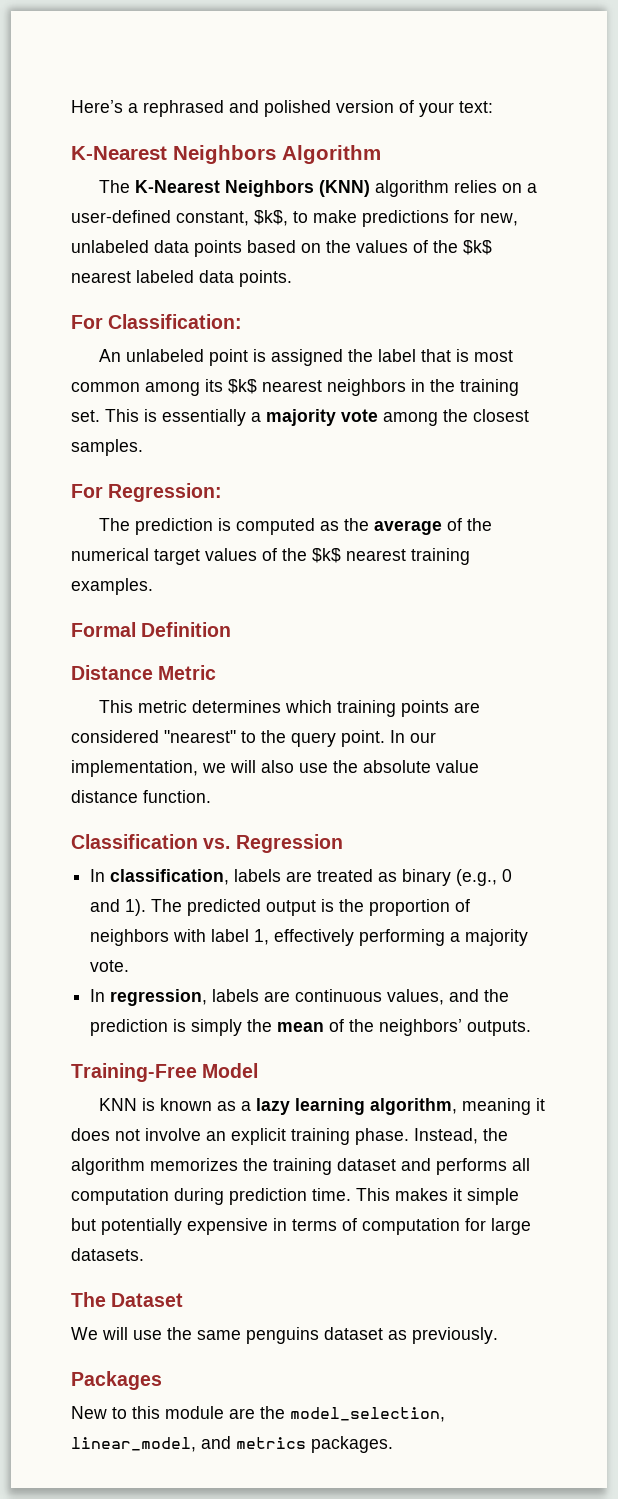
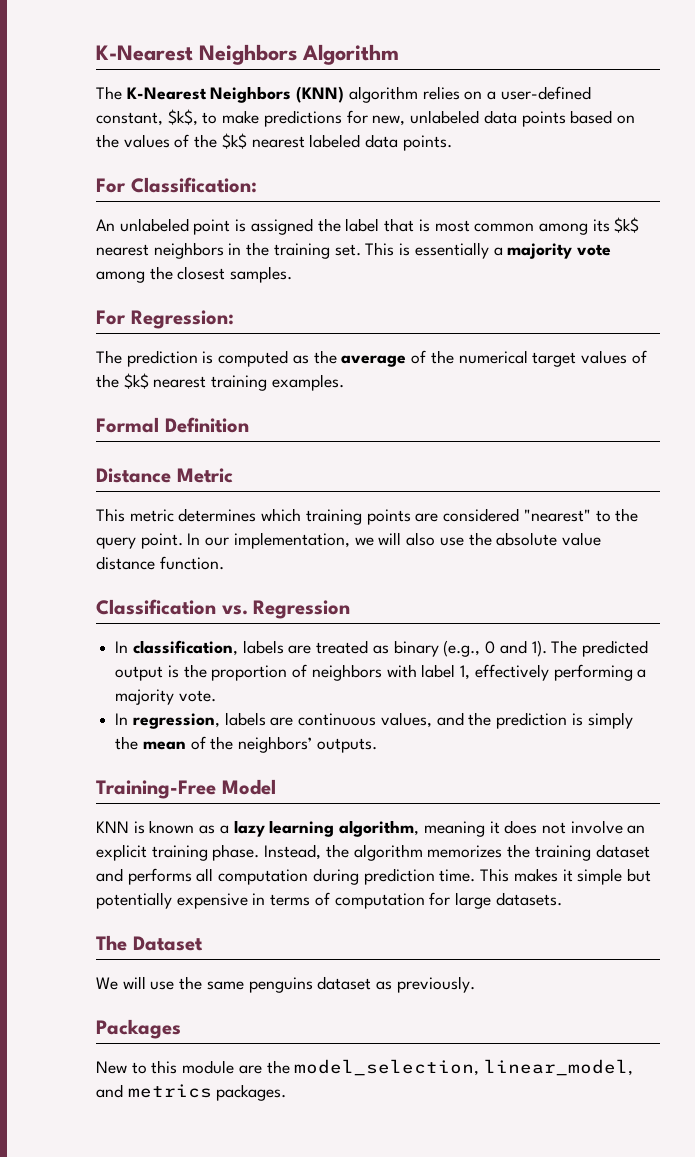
- Here’s a rephrased and polished version of your text:

